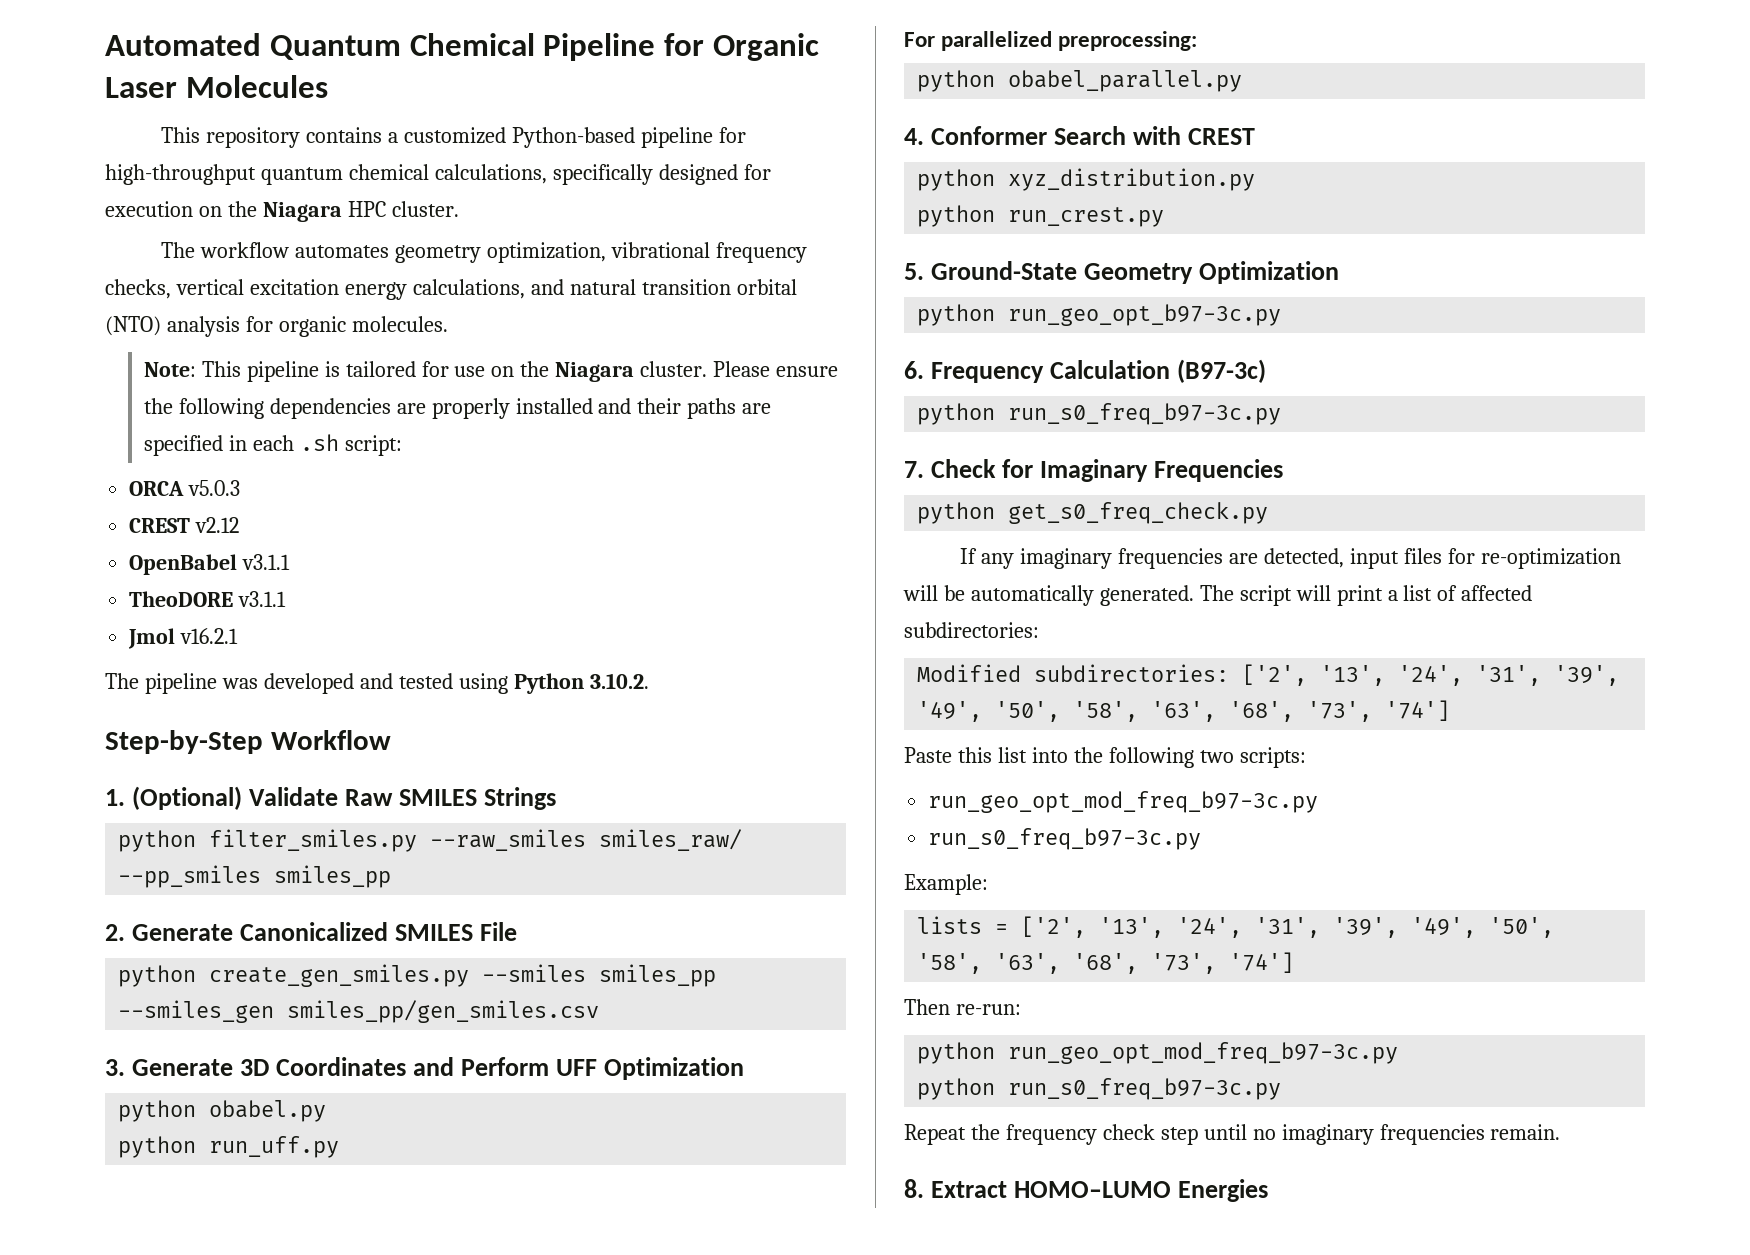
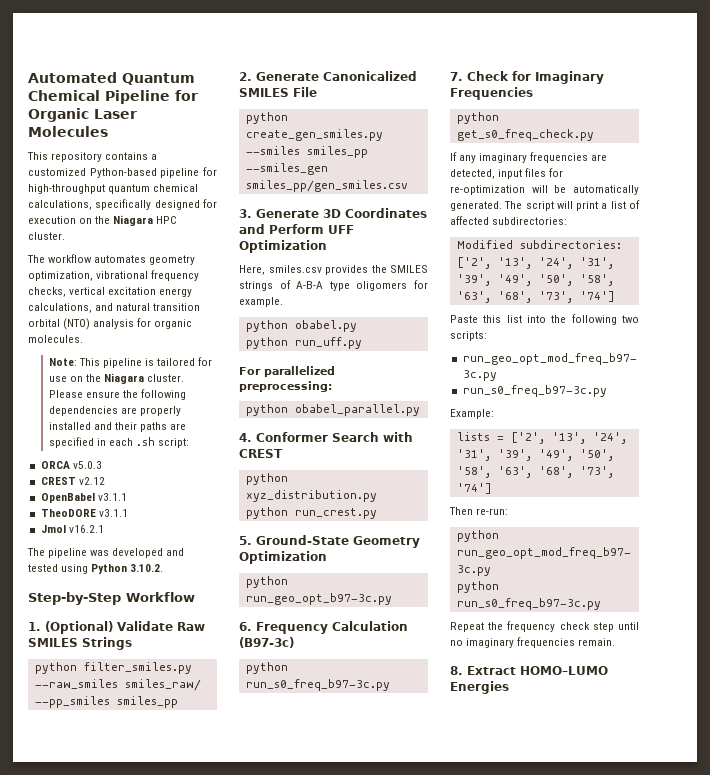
+ Here, smiles.csv provides the SMILES strings of A-B-A type oligomers for example.

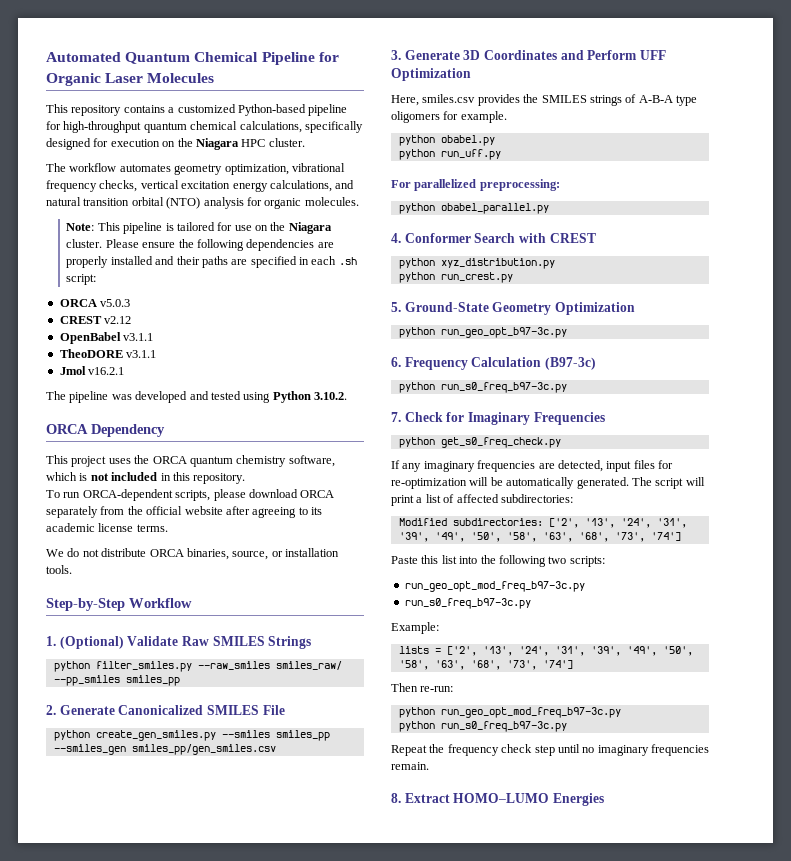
+ ORCA Dependency
+ This project uses the ORCA quantum chemistry software, which is not included in this repository.
+ To run ORCA-dependent scripts, please download ORCA separately from the official website after agreeing to its academic license terms.
+ We do not distribute ORCA binaries, source, or installation tools.

